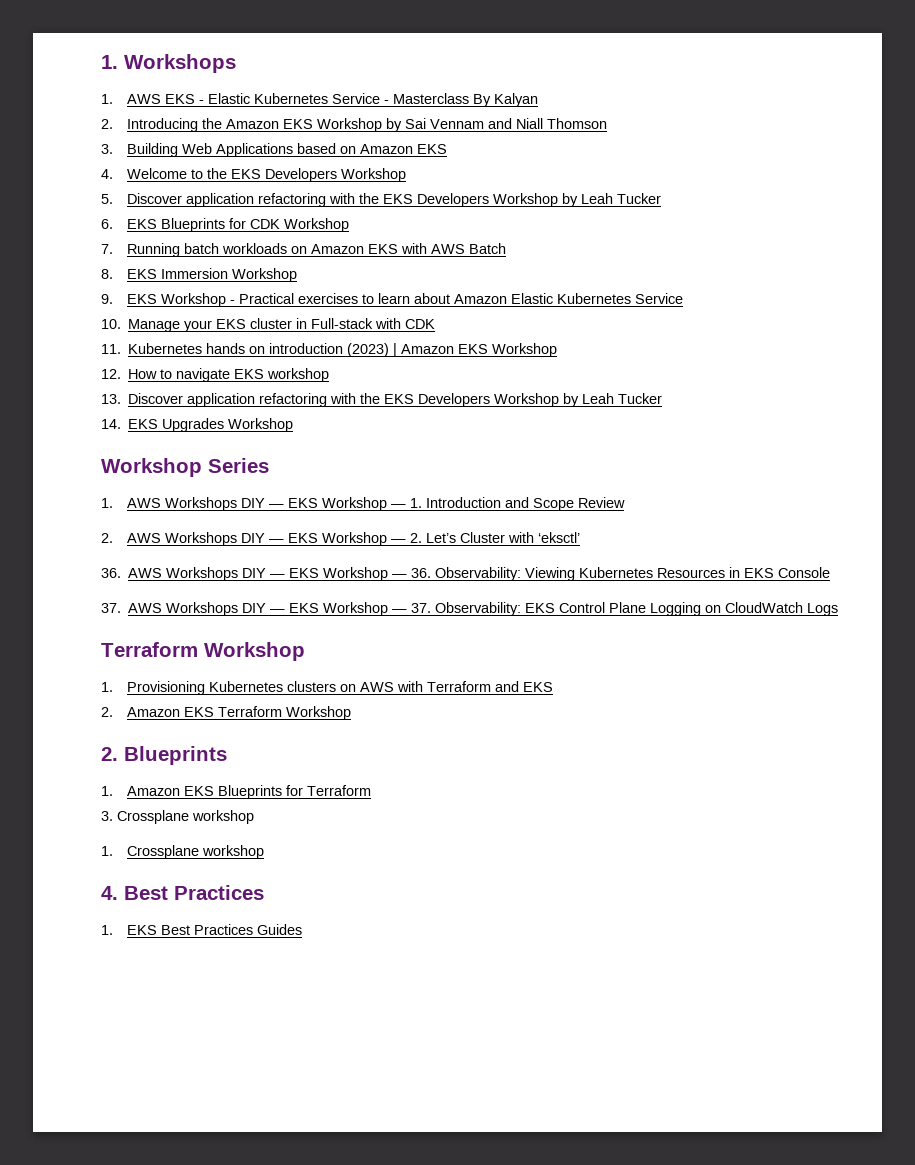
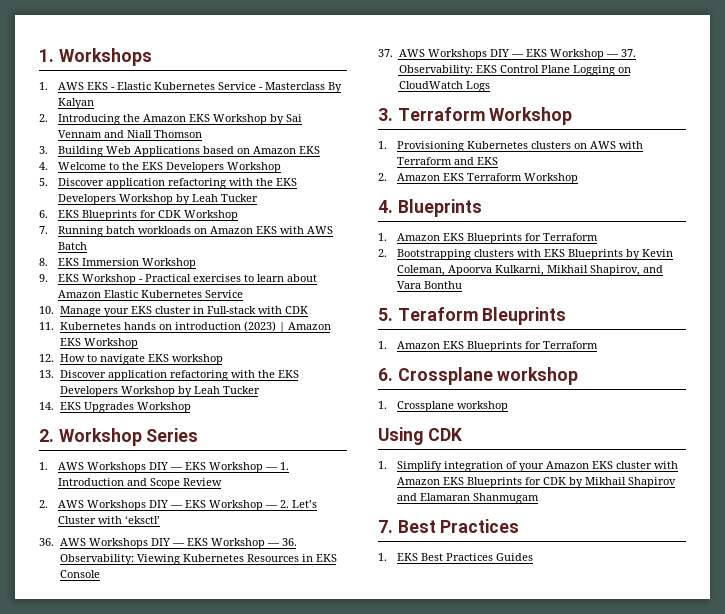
- Workshop Series
+ 2. Workshop Series
  37. AWS Workshops DIY — EKS Workshop — 37. Observability: EKS Control Plane Logging on CloudWatch Logs
- Terraform Workshop
+ 3. Terraform Workshop
- 2. Blueprints
+ 4. Blueprints
- 3. Crossplane workshop
+ 2. Bootstrapping clusters with EKS Blueprints by Kevin Coleman, Apoorva Kulkarni, Mikhail Shapirov, and Vara Bonthu
+ 5. Teraform Bleuprints
+ 1. Amazon EKS Blueprints for Terraform
+ 6. Crossplane workshop
- 4. Best Practices
+ Using CDK
+ 1. Simplify integration of your Amazon EKS cluster with Amazon EKS Blueprints for CDK by Mikhail Shapirov and Elamaran Shanmugam
+ 7. Best Practices

